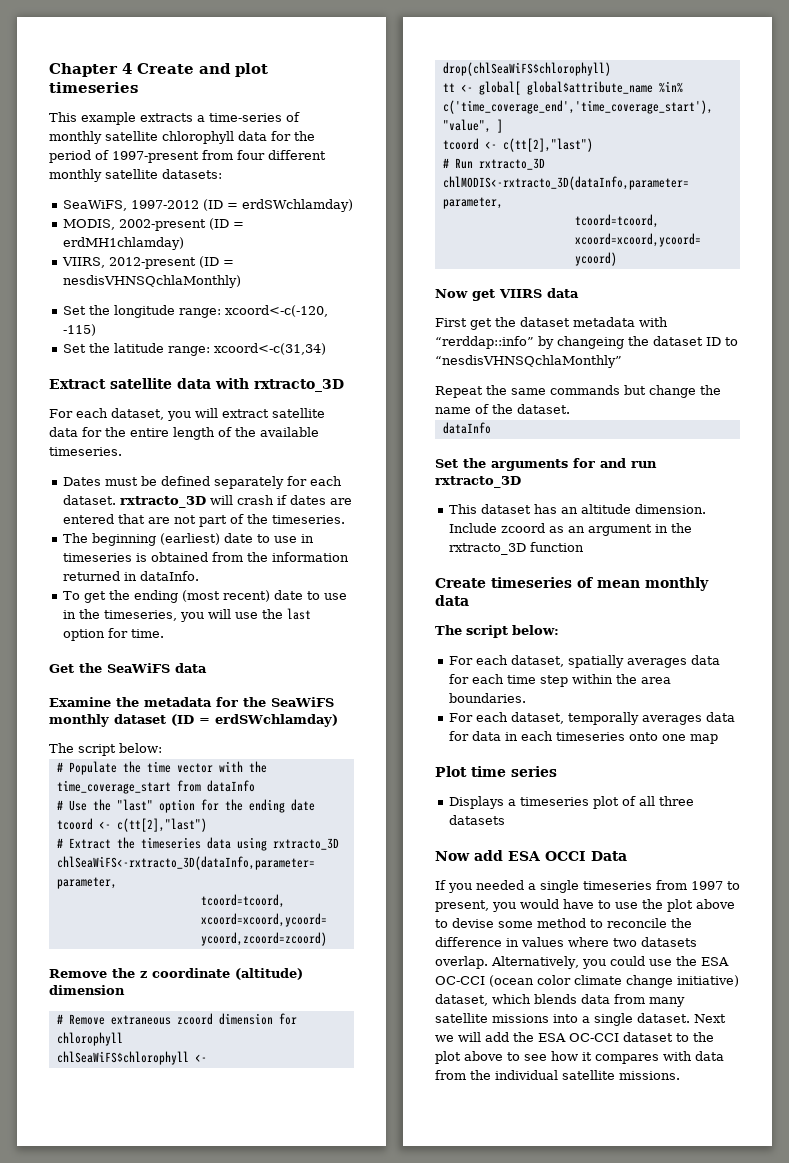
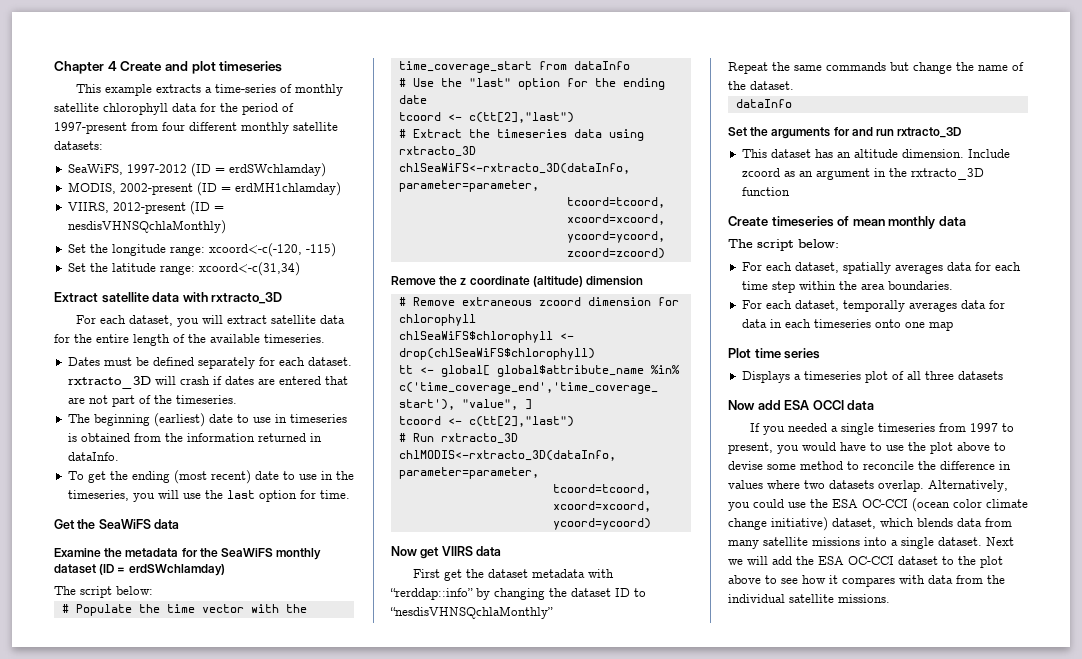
- First get the dataset metadata with “rerddap::info” by changeing the dataset ID to “nesdisVHNSQchlaMonthly”
+ First get the dataset metadata with “rerddap::info” by changing the dataset ID to “nesdisVHNSQchlaMonthly”
- Now add ESA OCCI Data
+ Now add ESA OCCI data

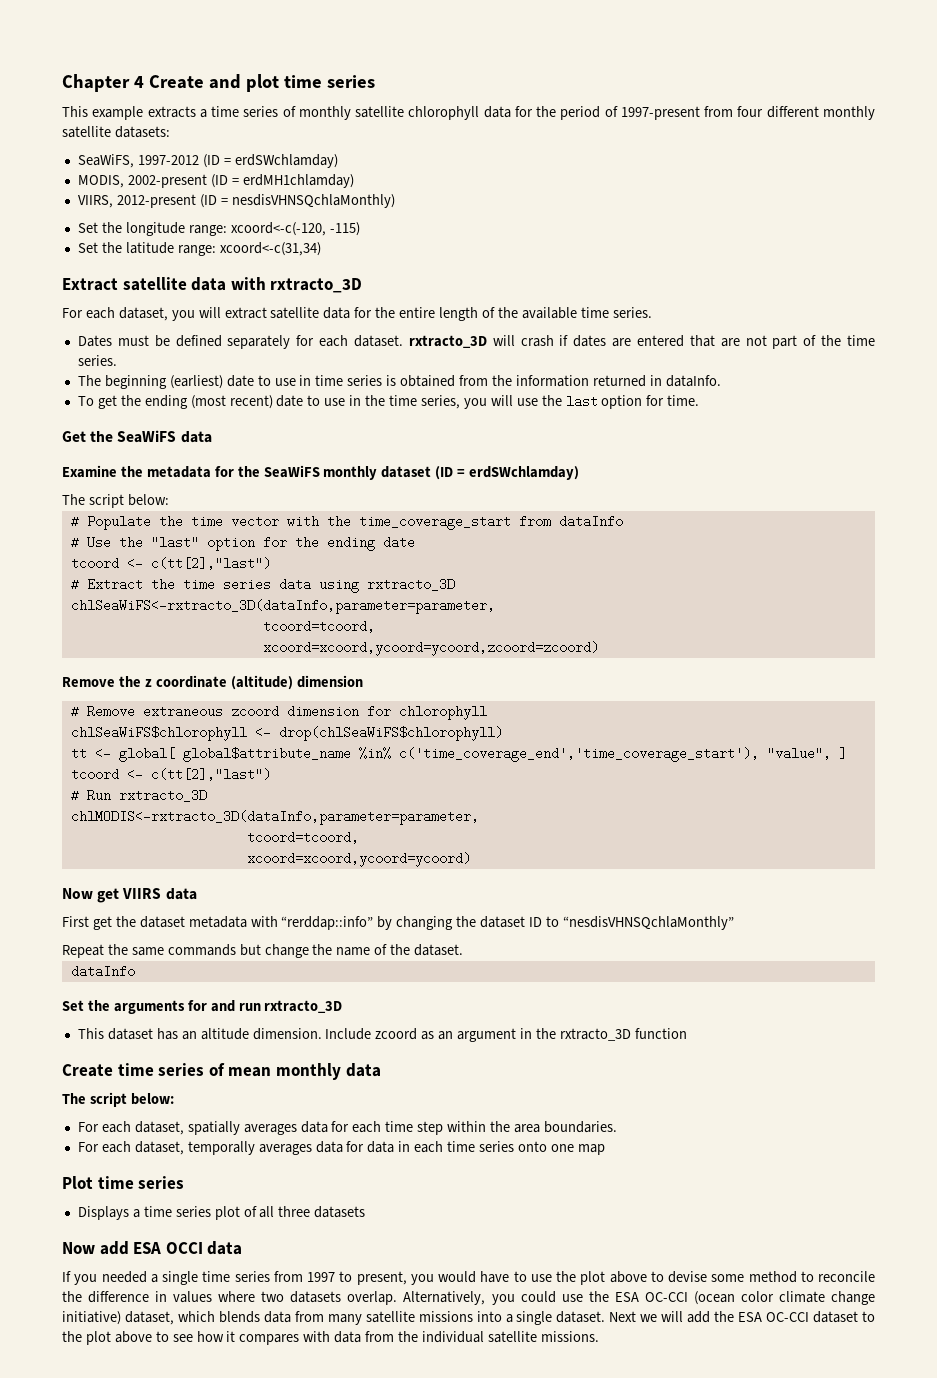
- Chapter 4 Create and plot timeseries
+ Chapter 4 Create and plot time series
- This example extracts a time-series of monthly satellite chlorophyll data for the period of 1997-present from four different monthly satellite datasets:
+ This example extracts a time series of monthly satellite chlorophyll data for the period of 1997-present from four different monthly satellite datasets:
- For each dataset, you will extract satellite data for the entire length of the available timeseries.
+ For each dataset, you will extract satellite data for the entire length of the available time series.
- Dates must be defined separately for each dataset. rxtracto_3D will crash if dates are entered that are not part of the timeseries.
+ Dates must be defined separately for each dataset. rxtracto_3D will crash if dates are entered that are not part of the time series.
- The beginning (earliest) date to use in timeseries is obtained from the information returned in dataInfo.
+ The beginning (earliest) date to use in time series is obtained from the information returned in dataInfo.
- To get the ending (most recent) date to use in the timeseries, you will use the last option for time.
+ To get the ending (most recent) date to use in the time series, you will use the last option for time.
- # Extract the timeseries data using rxtracto_3D
+ # Extract the time series data using rxtracto_3D
- Create timeseries of mean monthly data
+ Create time series of mean monthly data
- For each dataset, temporally averages data for data in each timeseries onto one map
+ For each dataset, temporally averages data for data in each time series onto one map
- Displays a timeseries plot of all three datasets
+ Displays a time series plot of all three datasets
- If you needed a single timeseries from 1997 to present, you would have to use the plot above to devise some method to reconcile the difference in values where two datasets overlap.
+ If you needed a single time series from 1997 to present, you would have to use the plot above to devise some method to reconcile the difference in values where two datasets overlap.

